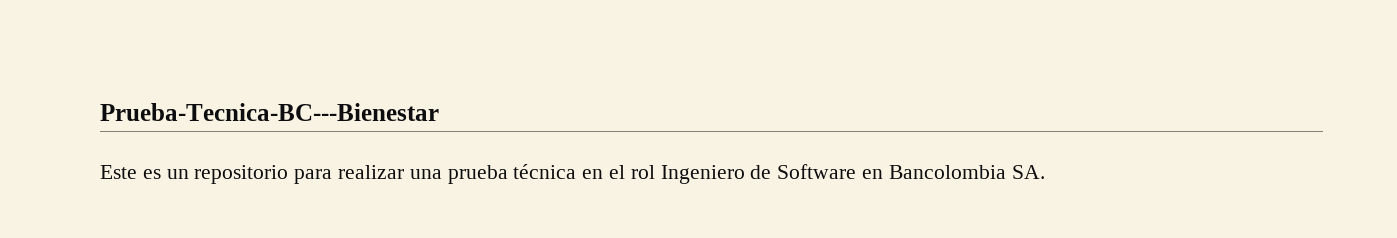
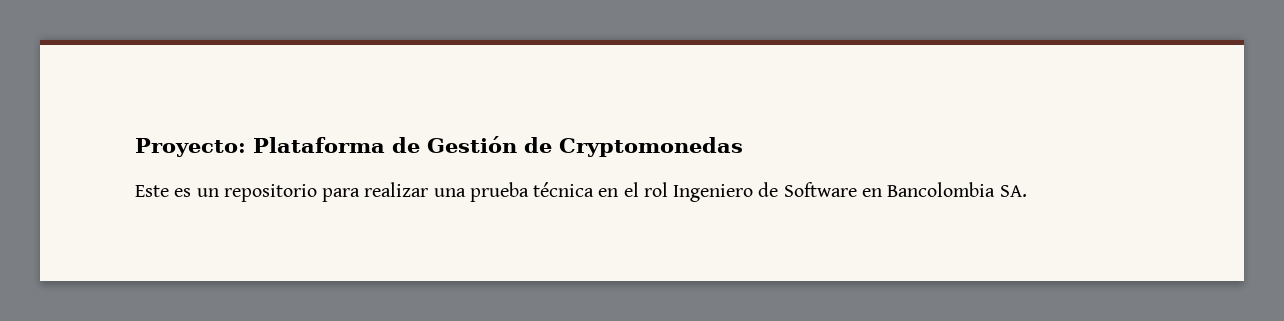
- Prueba-Tecnica-BC---Bienestar
+ Proyecto: Plataforma de Gestión de Cryptomonedas

